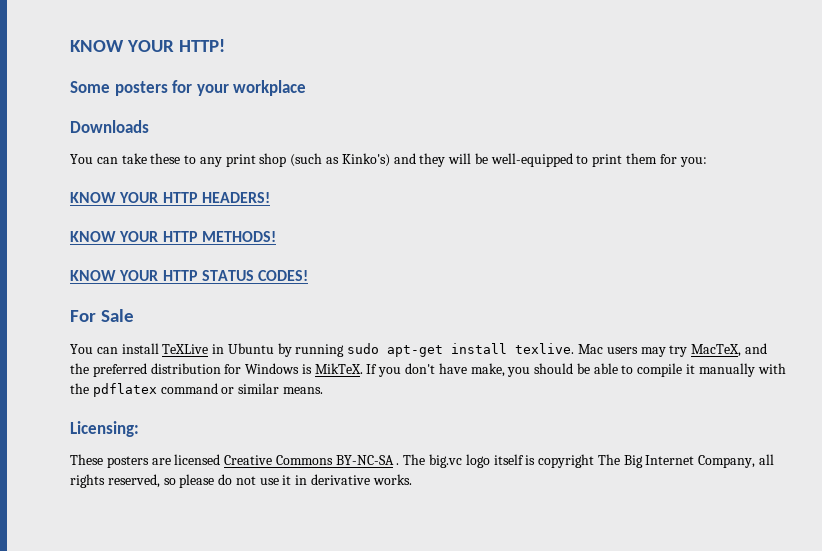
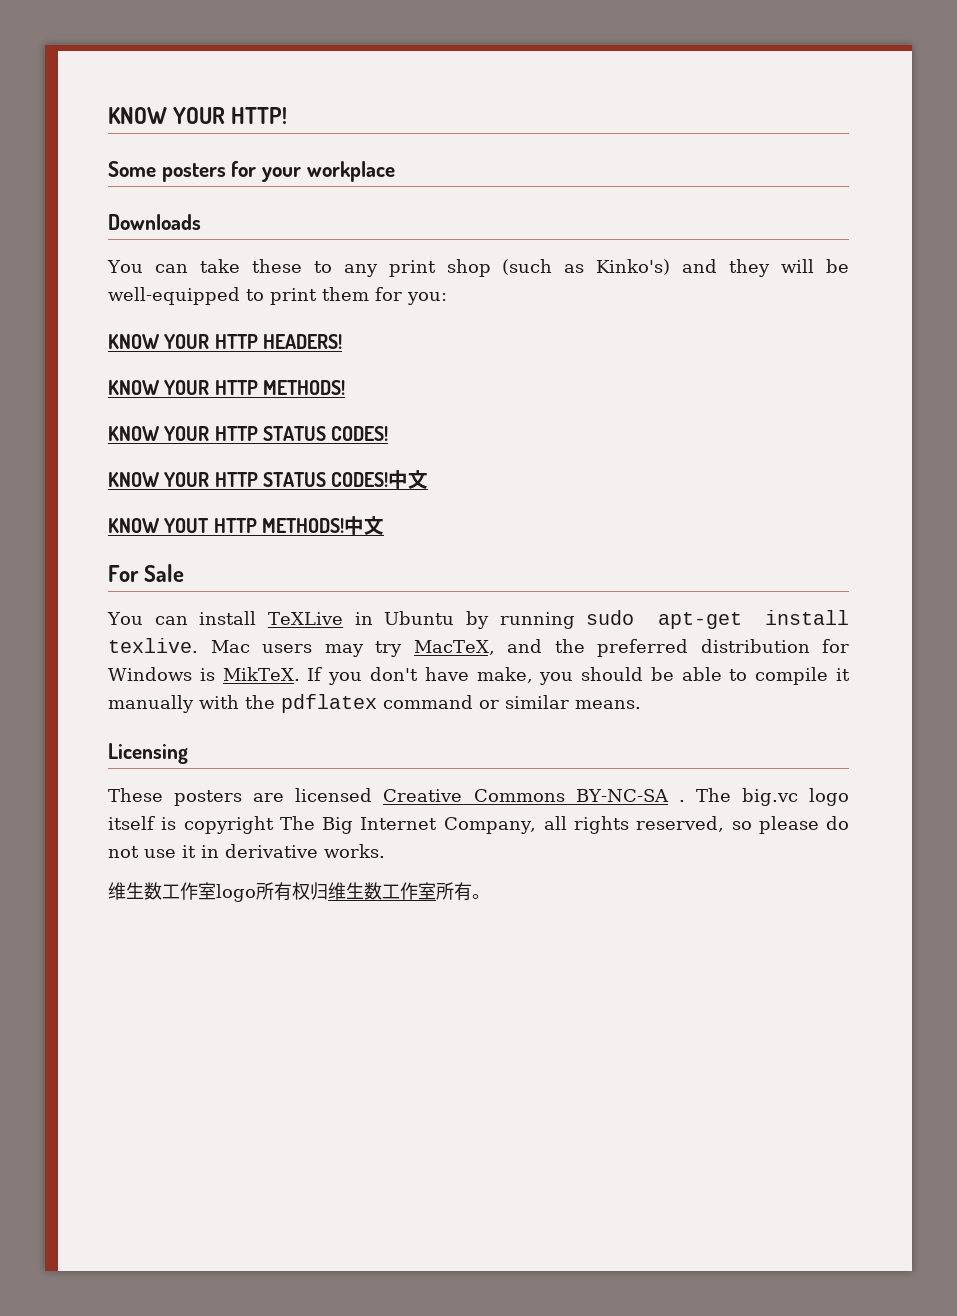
+ KNOW YOUR HTTP STATUS CODES!中文
+ KNOW YOUT HTTP METHODS!中文
- Licensing:
+ Licensing
+ 维生数工作室logo所有权归维生数工作室所有。

